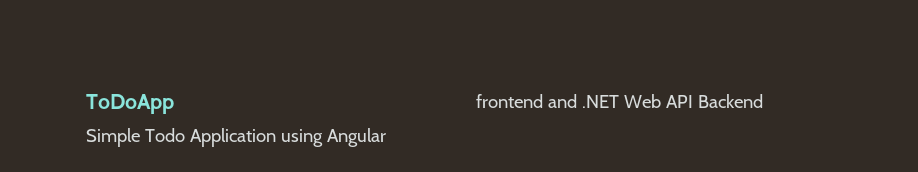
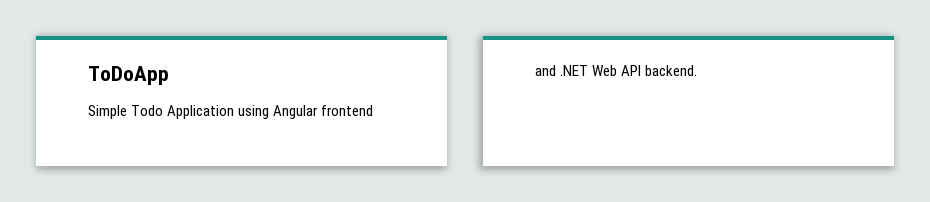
- Simple Todo Application using Angular frontend and .NET Web API Backend
+ Simple Todo Application using Angular frontend and .NET Web API backend.

